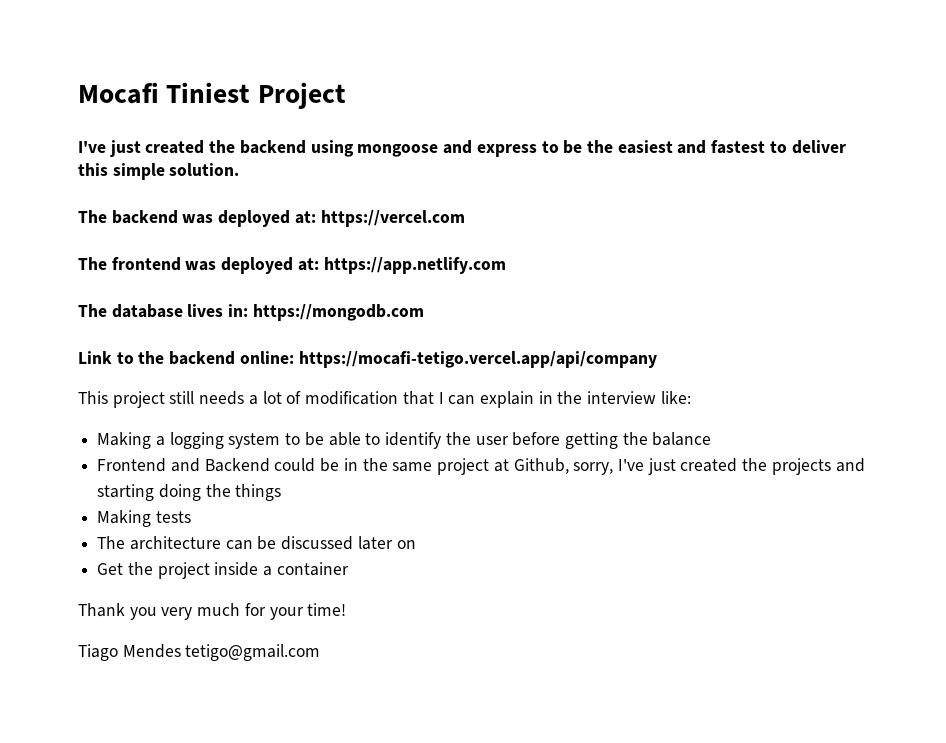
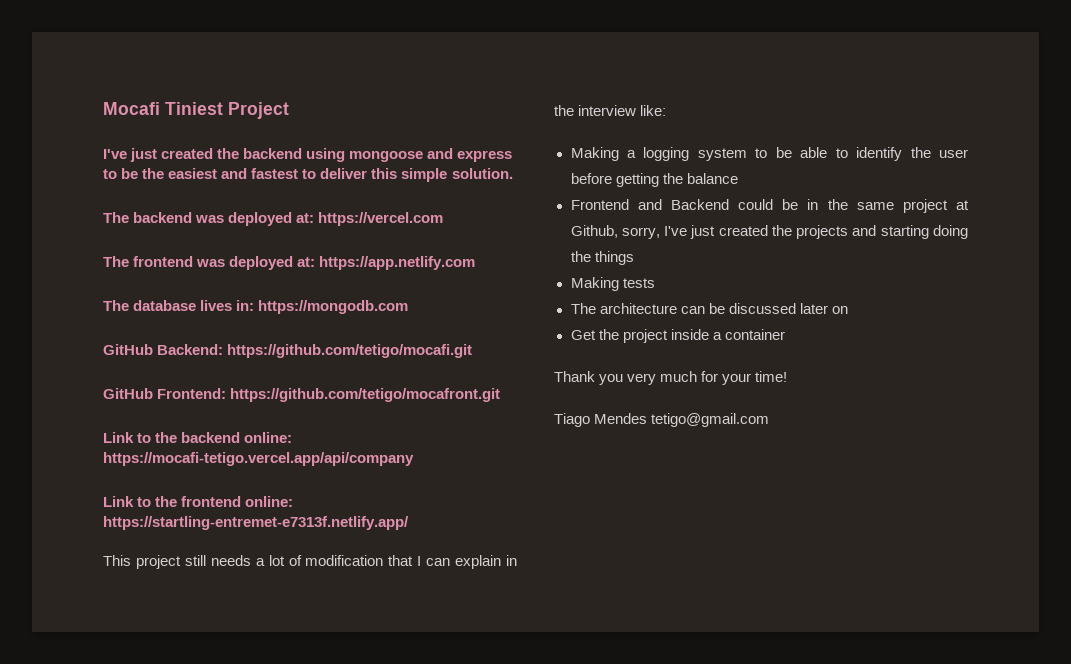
+ GitHub Backend: https://github.com/tetigo/mocafi.git
+ GitHub Frontend: https://github.com/tetigo/mocafront.git
+ Link to the frontend online: https://startling-entremet-e7313f.netlify.app/

